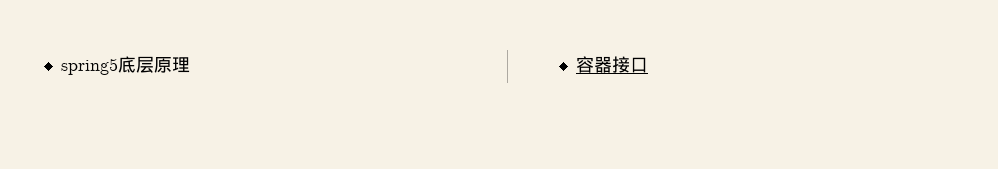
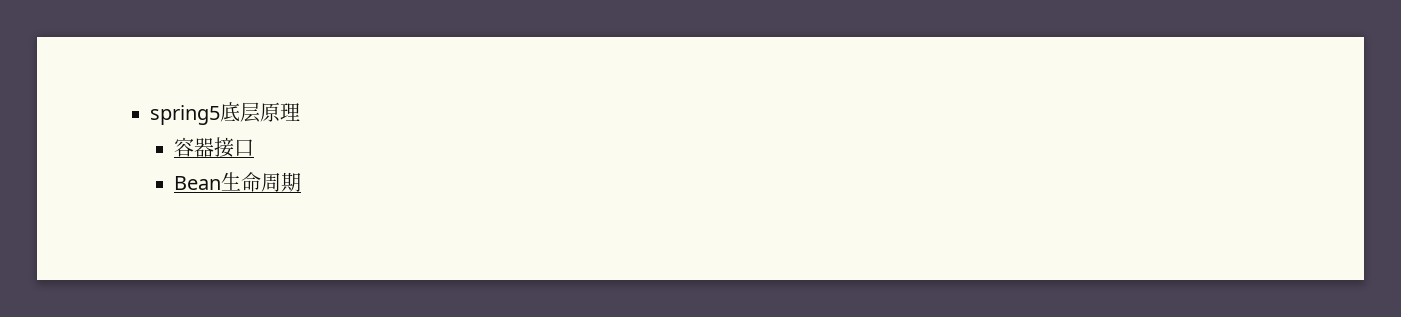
+ Bean生命周期

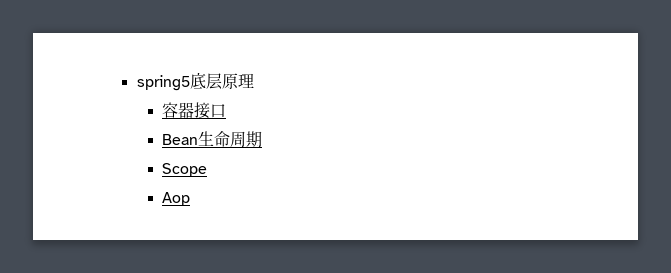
+ Scope
+ Aop

